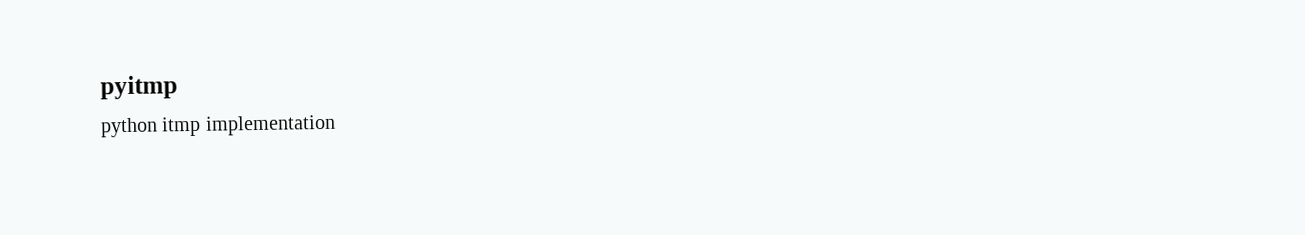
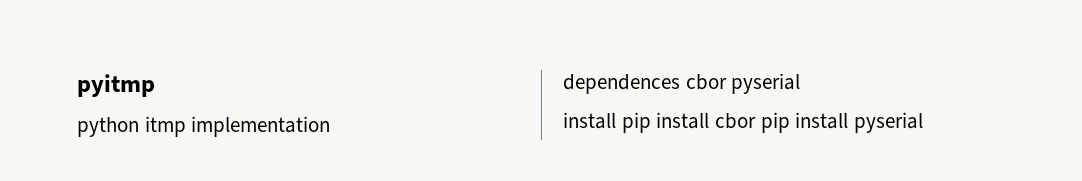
+ dependences cbor pyserial
+ install pip install cbor pip install pyserial

